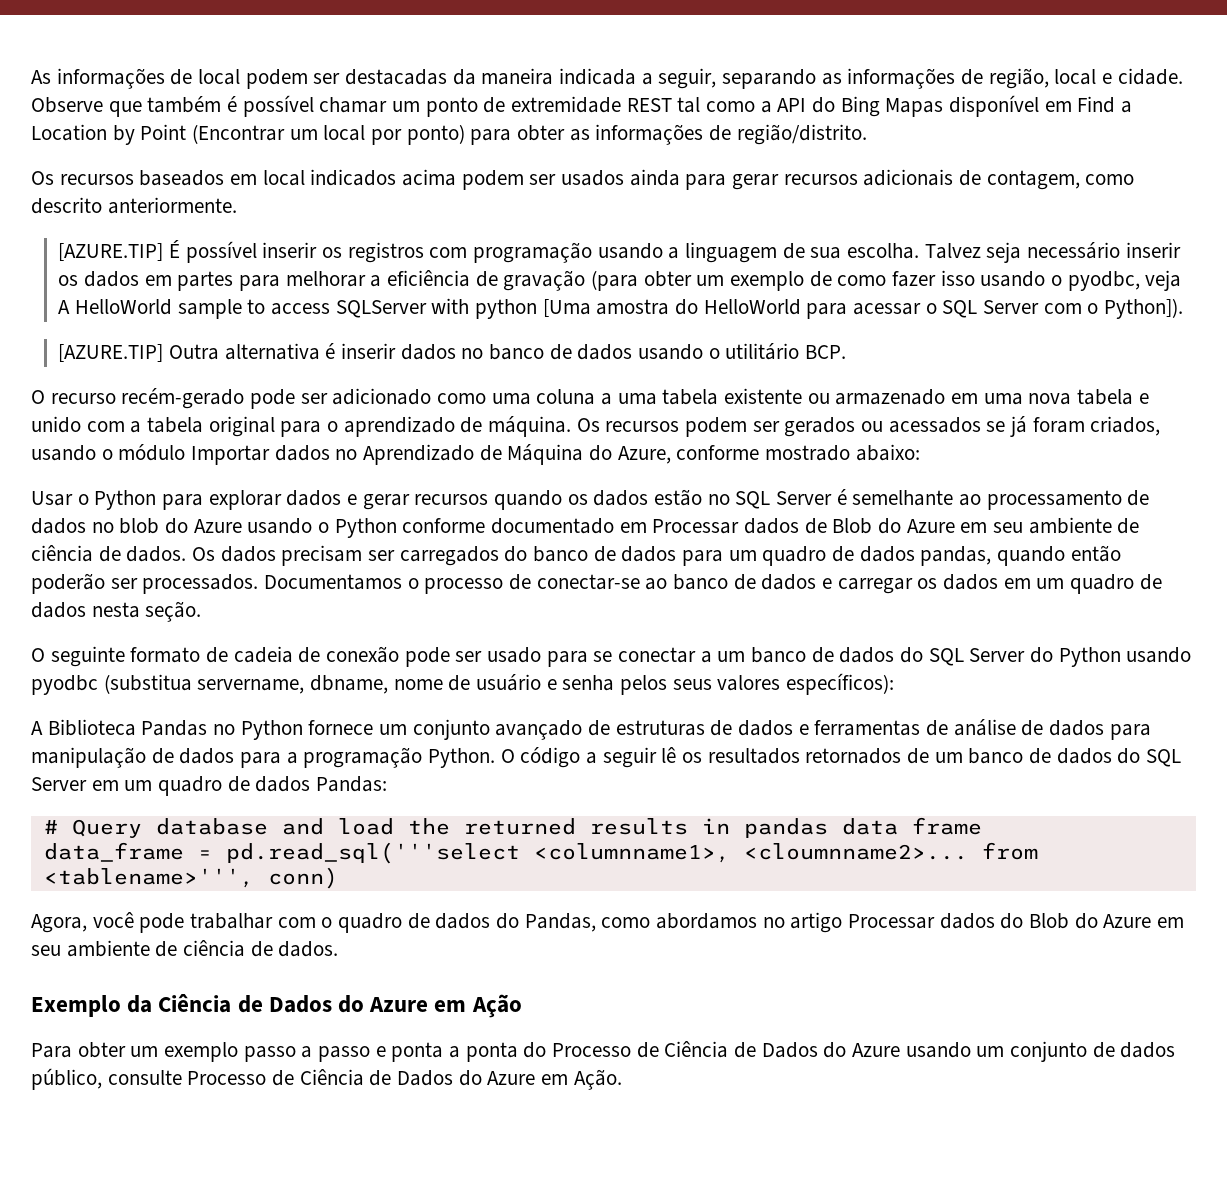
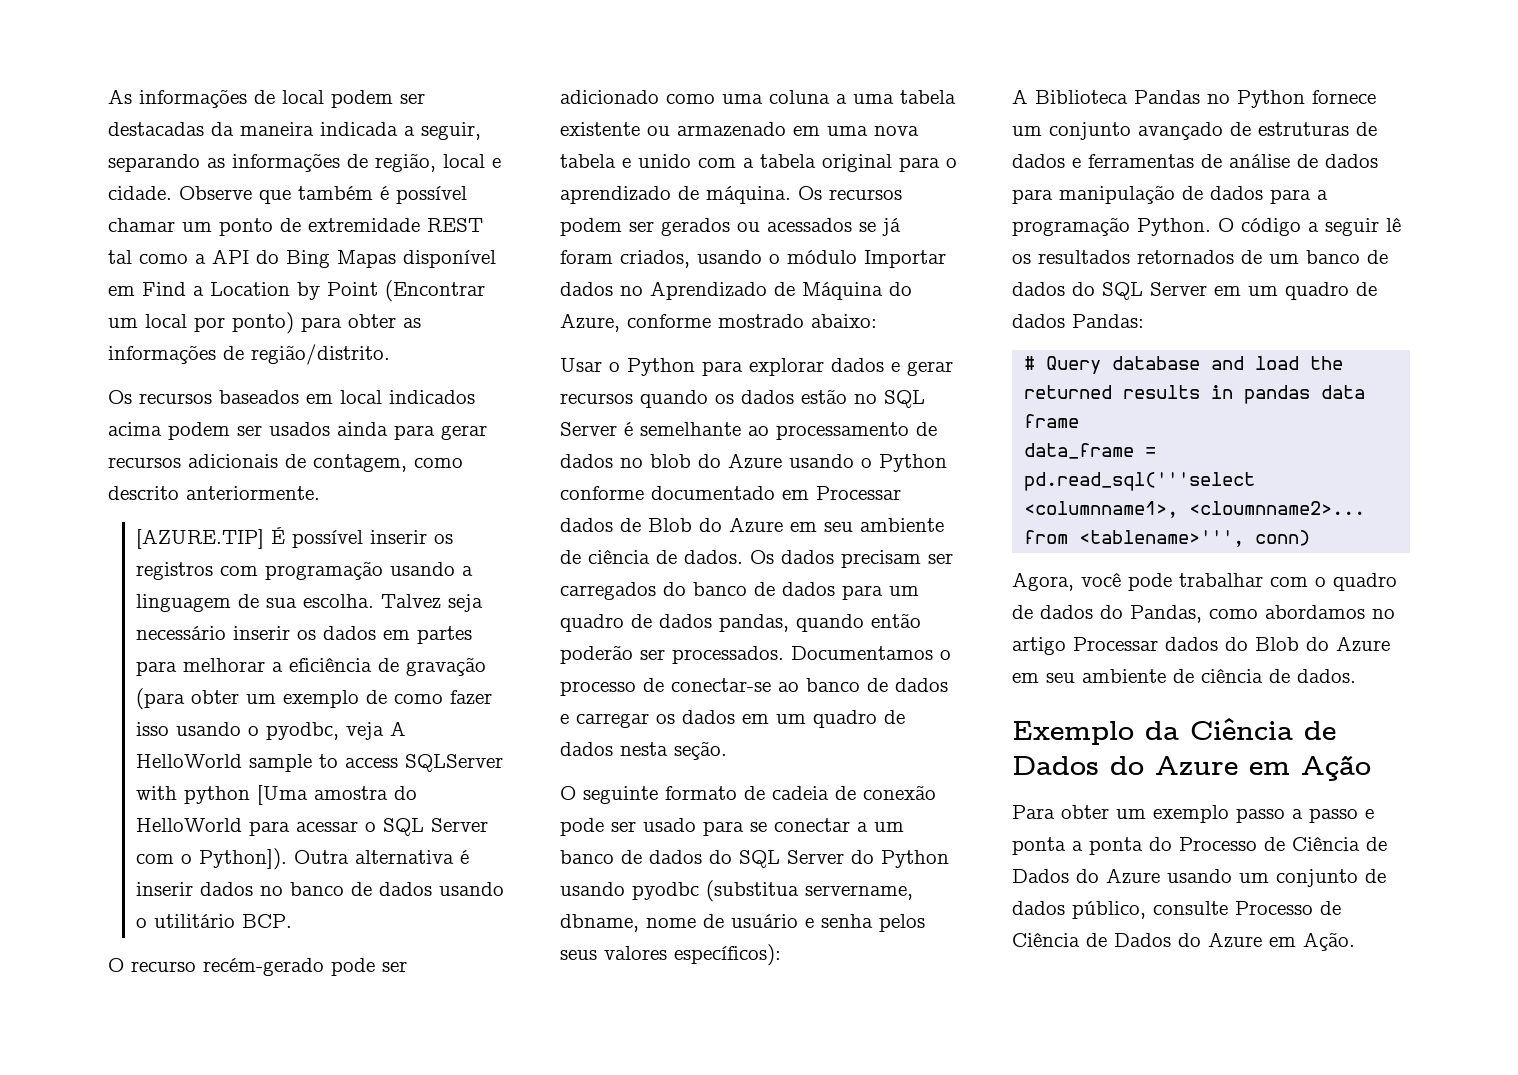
- Talvez seja necessário inserir os dados em partes para melhorar a eficiência de gravação (para obter um exemplo de como fazer isso usando o pyodbc, veja A HelloWorld sample to access SQLServer with python [Uma amostra do HelloWorld para acessar o SQL Server com o Python]).
- [AZURE.TIP] Outra alternativa é inserir dados no banco de dados usando o utilitário BCP.
+ Talvez seja necessário inserir os dados em partes para melhorar a eficiência de gravação (para obter um exemplo de como fazer isso usando o pyodbc, veja A HelloWorld sample to access SQLServer with python [Uma amostra do HelloWorld para acessar o SQL Server com o Python]). Outra alternativa é inserir dados no banco de dados usando o utilitário BCP.

